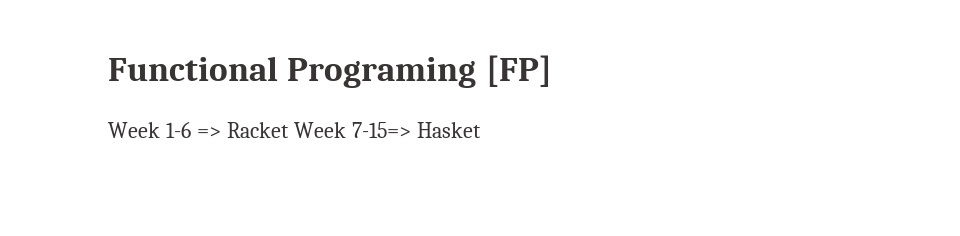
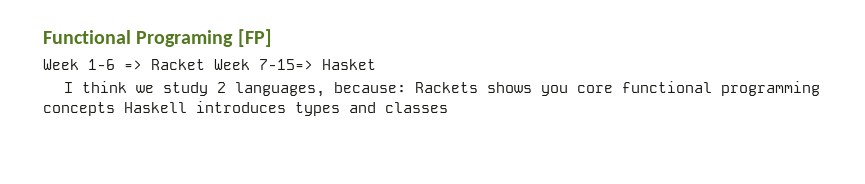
+ I think we study 2 languages, because: Rackets shows you core functional programming concepts Haskell introduces types and classes

